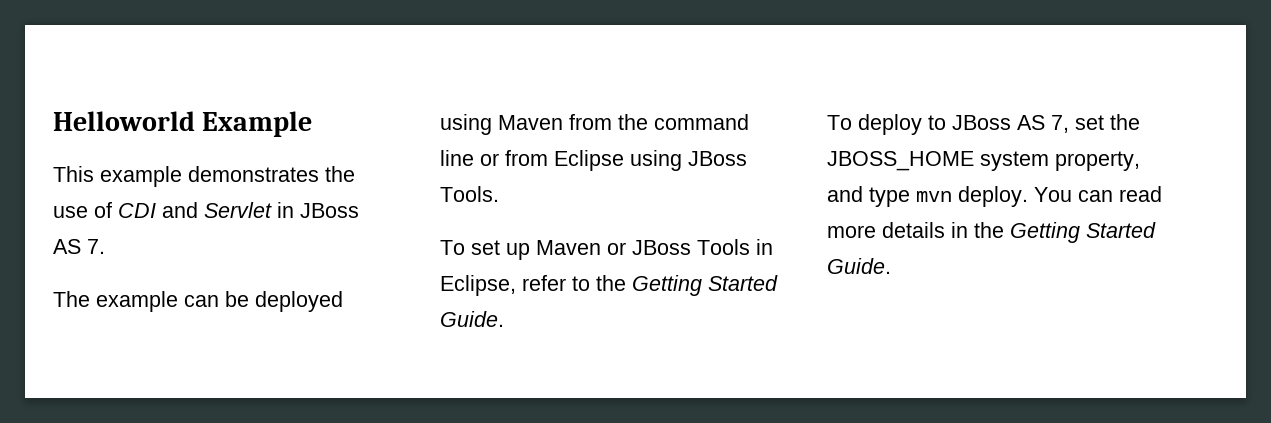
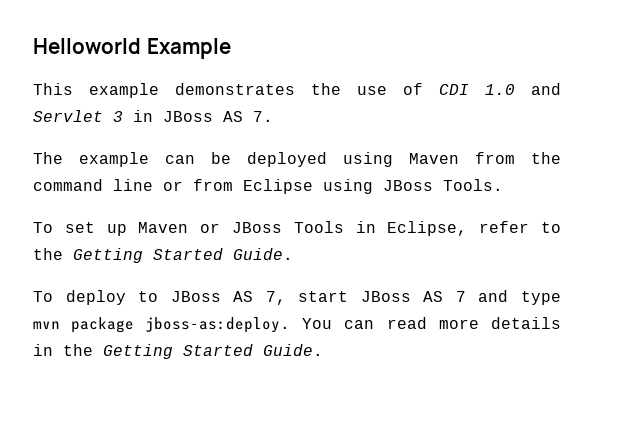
- This example demonstrates the use of CDI and Servlet in JBoss AS 7.
+ This example demonstrates the use of CDI 1.0 and Servlet 3 in JBoss AS 7.
- To deploy to JBoss AS 7, set the JBOSS_HOME system property, and type mvn deploy.
+ To deploy to JBoss AS 7, start JBoss AS 7 and type mvn package jboss-as:deploy.

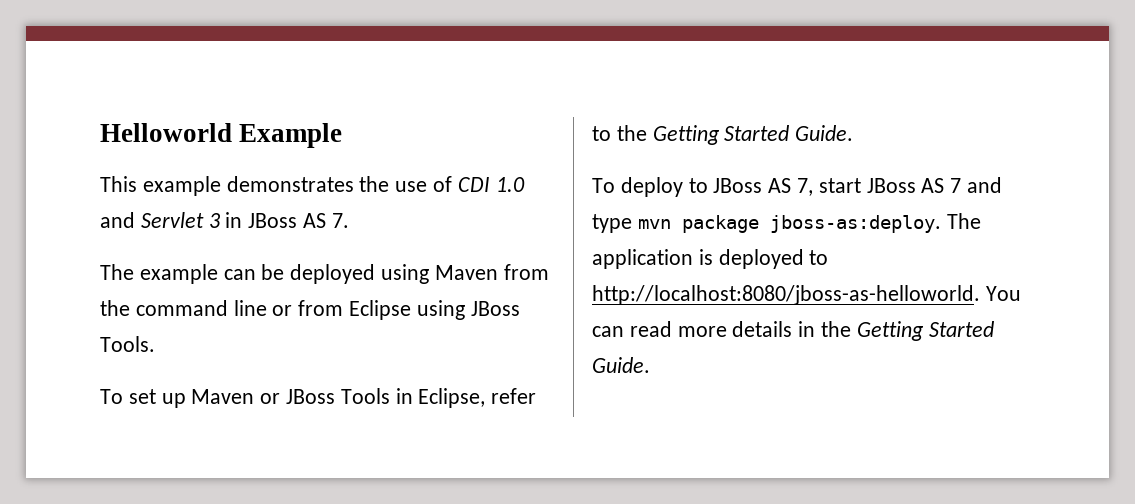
+ The application is deployed to http://localhost:8080/jboss-as-helloworld.

